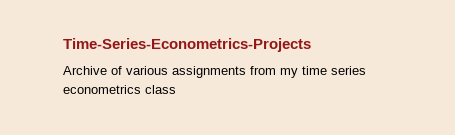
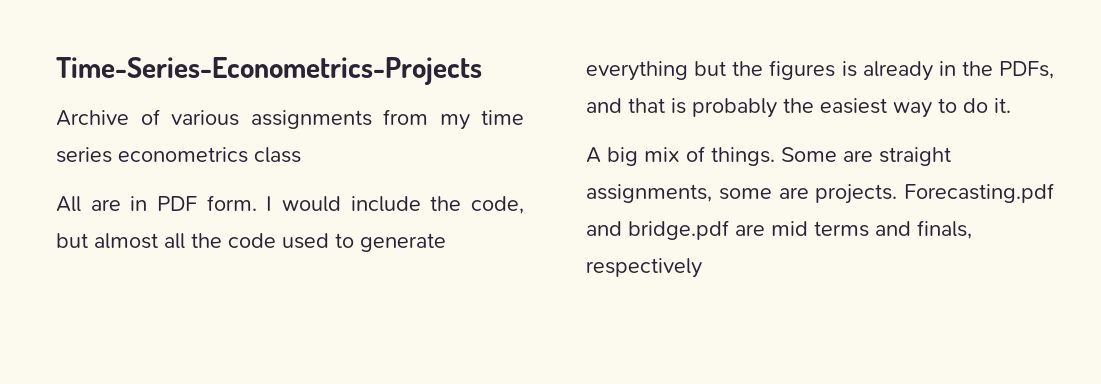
+ All are in PDF form. I would include the code, but almost all the code used to generate everything but the figures is already in the PDFs, and that is probably the easiest way to do it.
+ A big mix of things. Some are straight assignments, some are projects. Forecasting.pdf and bridge.pdf are mid terms and finals, respectively

